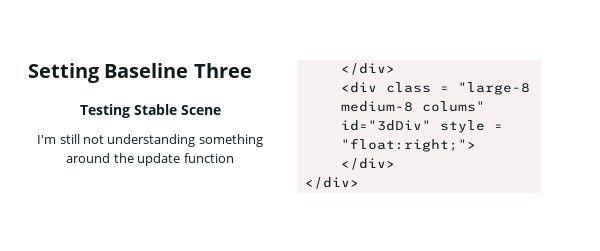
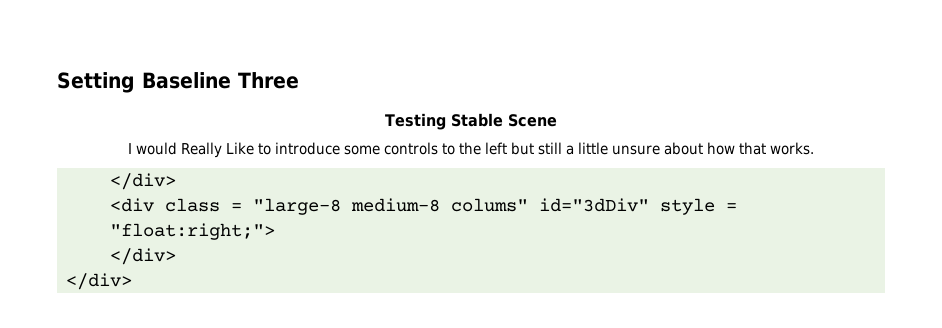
- I'm still not understanding something around the update function
+ I would Really Like to introduce some controls to the left but still a little unsure about how that works.

